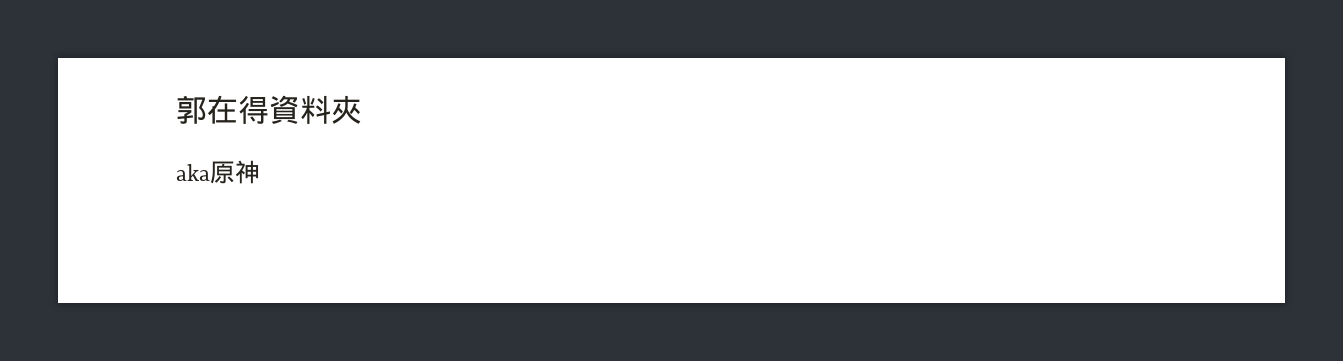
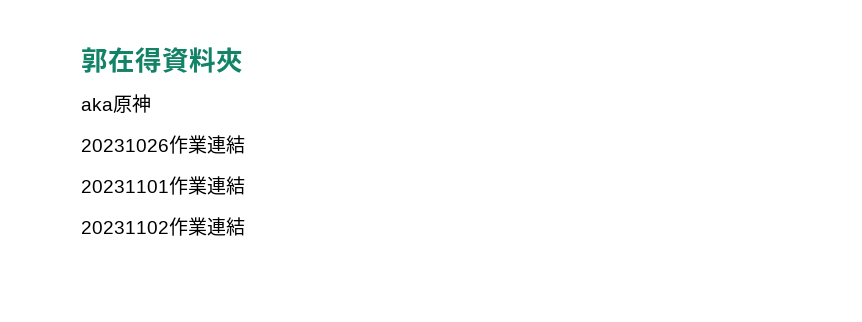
+ 20231026作業連結
+ 20231101作業連結
+ 20231102作業連結

